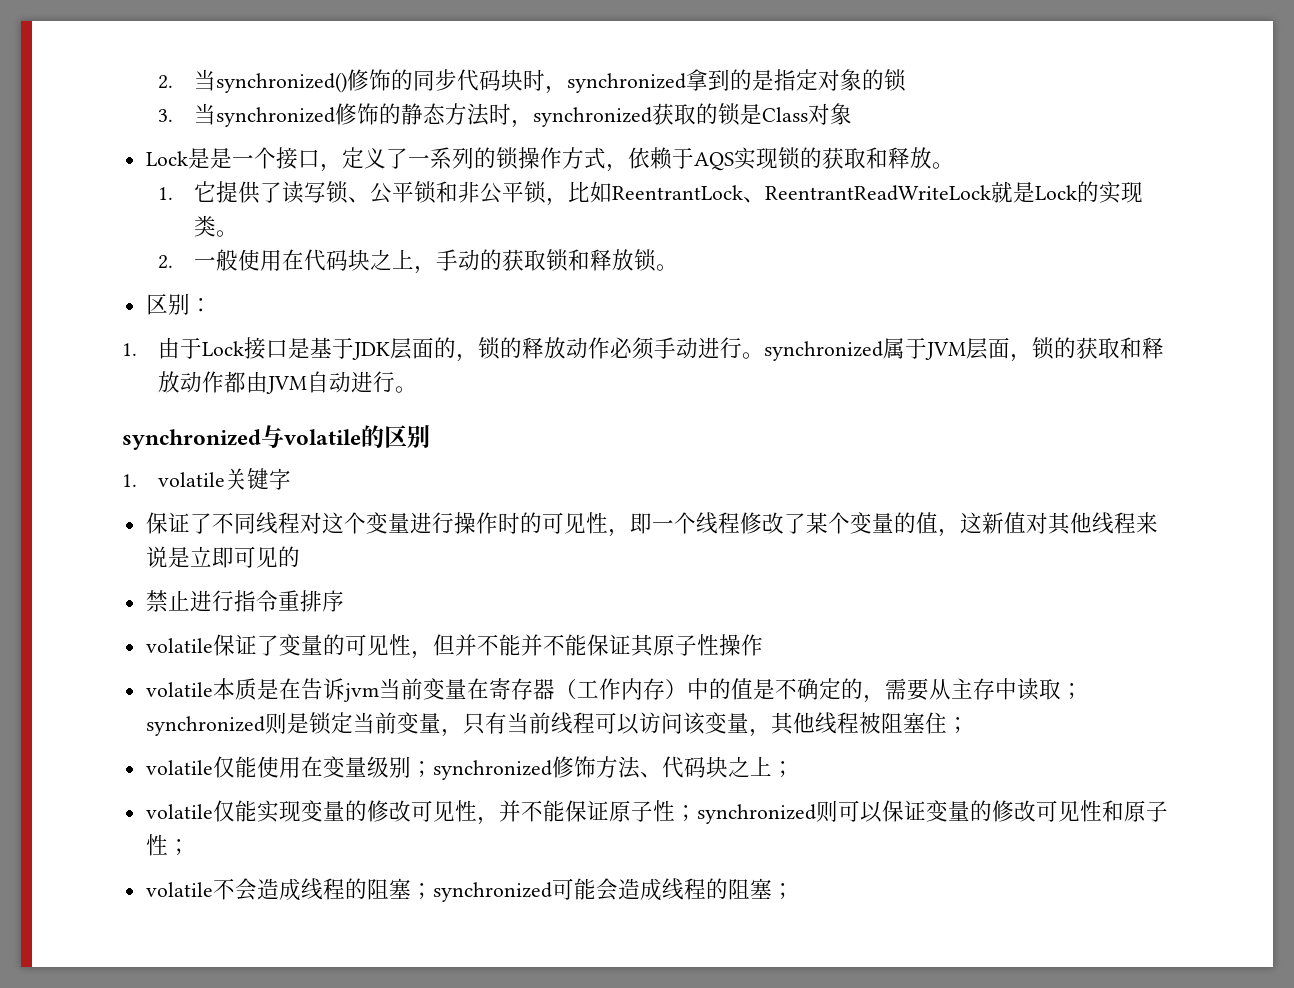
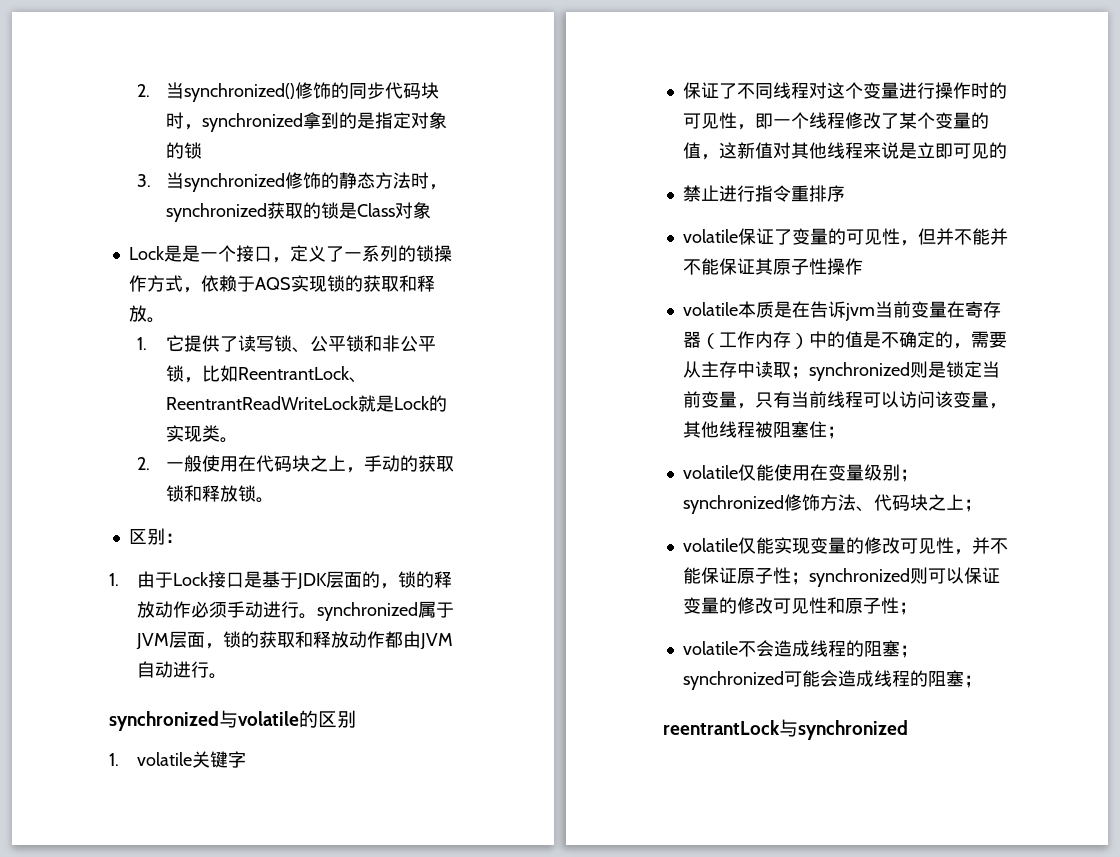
+ reentrantLock与synchronized

